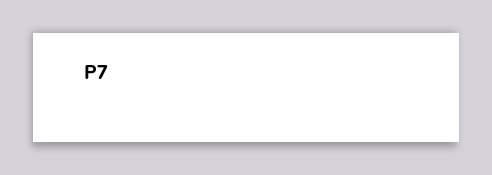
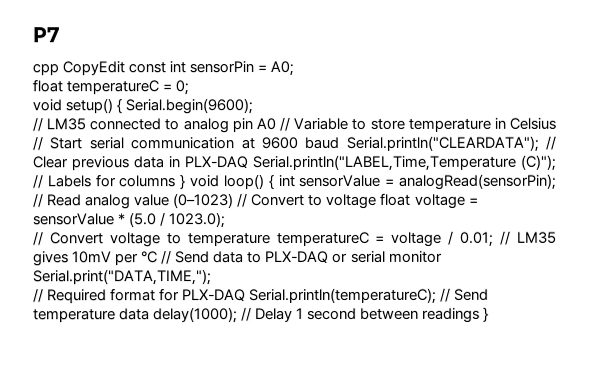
+ cpp CopyEdit const int sensorPin = A0;
+ float temperatureC = 0;
+ void setup() { Serial.begin(9600);
+ // LM35 connected to analog pin A0 // Variable to store temperature in Celsius // Start serial communication at 9600 baud Serial.println("CLEARDATA"); // Clear previous data in PLX-DAQ Serial.println("LABEL,Time,Temperature (C)"); // Labels for columns } void loop() { int sensorValue = analogRead(sensorPin); // Read analog value (0–1023) // Convert to voltage float voltage = sensorValue * (5.0 / 1023.0);
+ // Convert voltage to temperature temperatureC = voltage / 0.01; // LM35 gives 10mV per °C // Send data to PLX-DAQ or serial monitor Serial.print("DATA,TIME,");
+ // Required format for PLX-DAQ Serial.println(temperatureC); // Send temperature data delay(1000); // Delay 1 second between readings }

